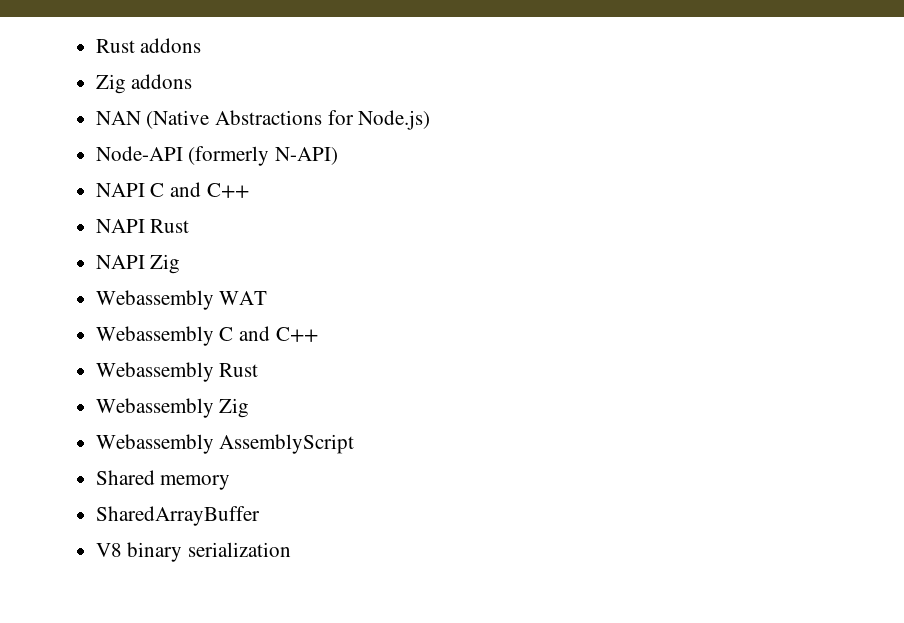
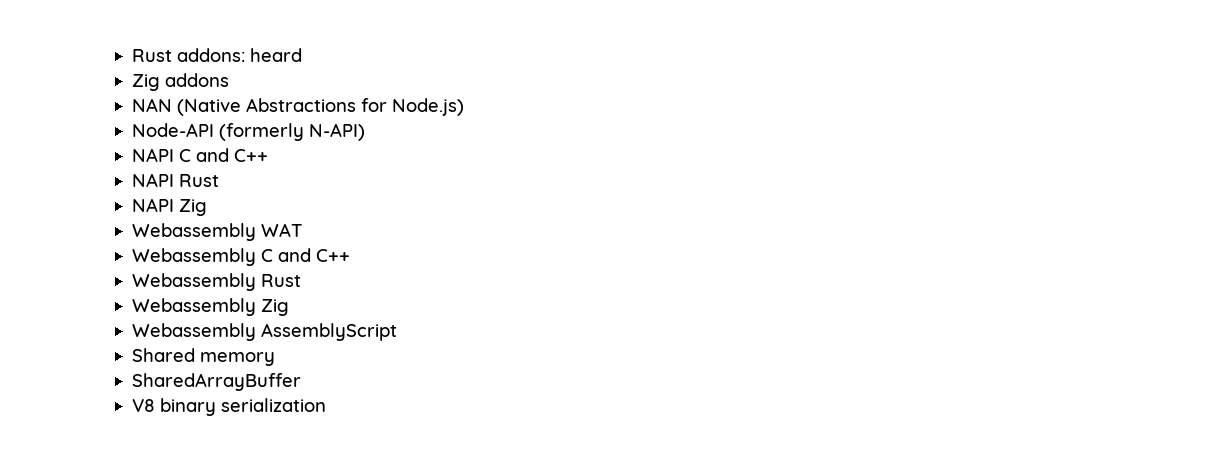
- Rust addons
+ Rust addons: heard

